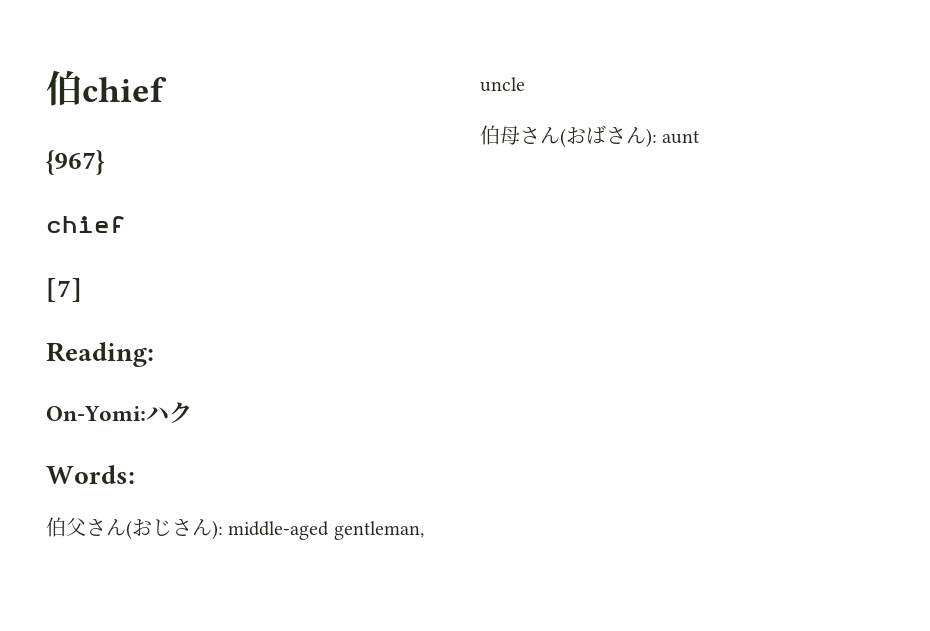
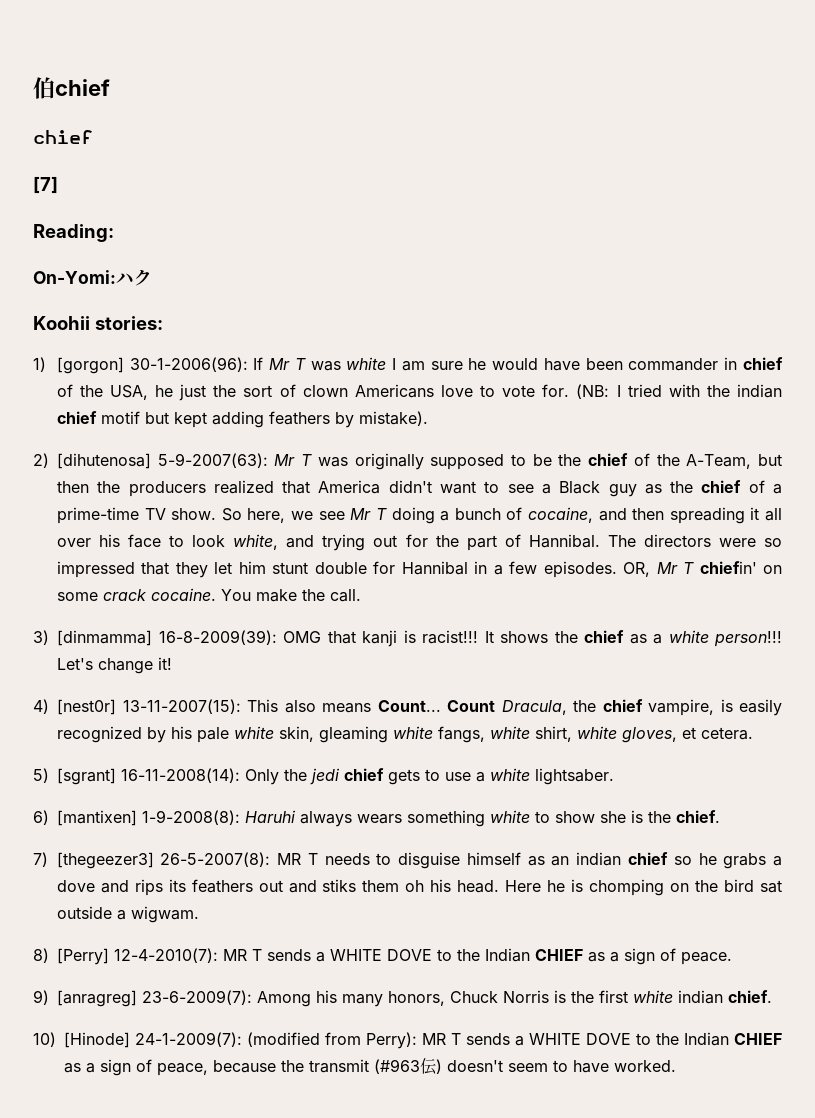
- {967}
- Words:
- 伯父さん(おじさん): middle-aged gentleman, uncle
- 伯母さん(おばさん): aunt
+ Koohii stories:
+ 1) [gorgon] 30-1-2006(96): If Mr T was white I am sure he would have been commander in chief of the USA, he just the sort of clown Americans love to vote for. (NB: I tried with the indian chief motif but kept adding feathers by mistake).
+ 2) [dihutenosa] 5-9-2007(63): Mr T was originally supposed to be the chief of the A-Team, but then the producers realized that America didn't want to see a Black guy as the chief of a prime-time TV show. So here, we see Mr T doing a bunch of cocaine, and then spreading it all over his face to look white, and trying out for the part of Hannibal. The directors were so impressed that they let him stunt double for Hannibal in a few episodes. OR, Mr T chiefin' on some crack cocaine. You make the call.
+ 3) [dinmamma] 16-8-2009(39): OMG that kanji is racist!!! It shows the chief as a white person!!! Let's change it!
+ 4) [nest0r] 13-11-2007(15): This also means Count... Count Dracula, the chief vampire, is easily recognized by his pale white skin, gleaming white fangs, white shirt, white gloves, et cetera.
+ 5) [sgrant] 16-11-2008(14): Only the jedi chief gets to use a white lightsaber.
+ 6) [mantixen] 1-9-2008(8): Haruhi always wears something white to show she is the chief.
+ 7) [thegeezer3] 26-5-2007(8): MR T needs to disguise himself as an indian chief so he grabs a dove and rips its feathers out and stiks them oh his head. Here he is chomping on the bird sat outside a wigwam.
+ 8) [Perry] 12-4-2010(7): MR T sends a WHITE DOVE to the Indian CHIEF as a sign of peace.
+ 9) [anragreg] 23-6-2009(7): Among his many honors, Chuck Norris is the first white indian chief.
+ 10) [Hinode] 24-1-2009(7): (modified from Perry): MR T sends a WHITE DOVE to the Indian CHIEF as a sign of peace, because the transmit (#963伝) doesn't seem to have worked.

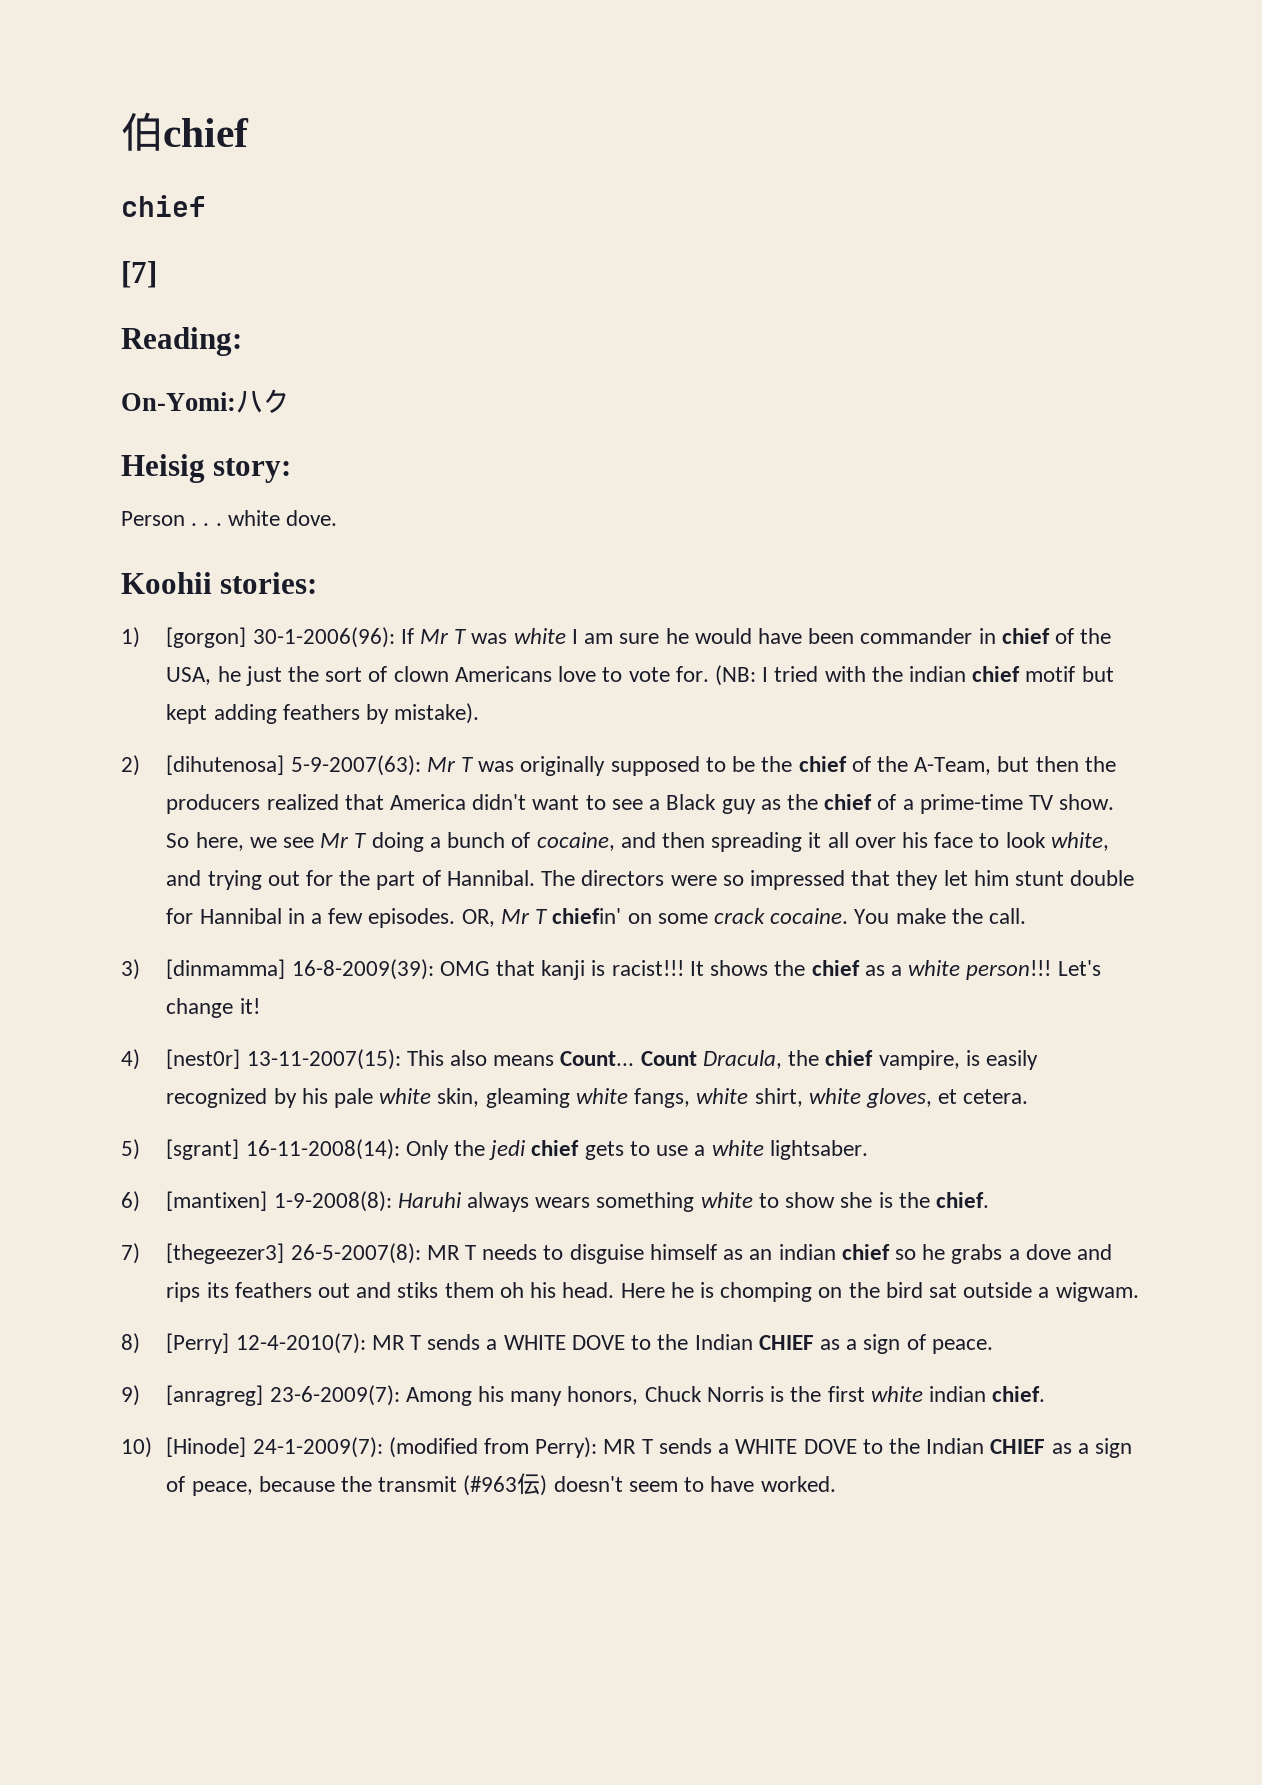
+ Heisig story:
+ Person . . . white dove.

